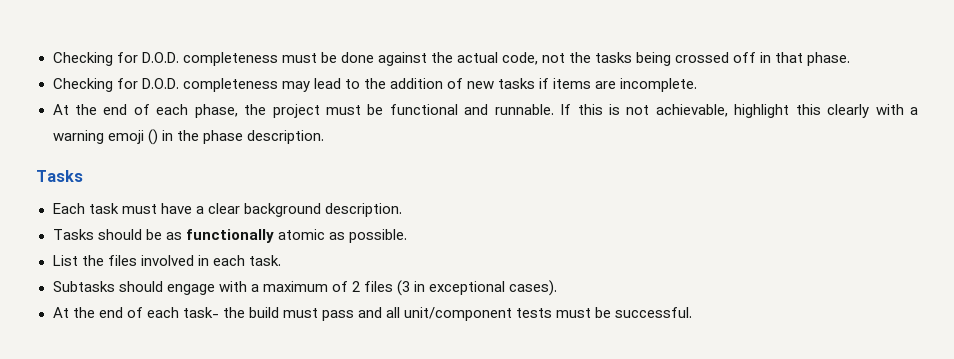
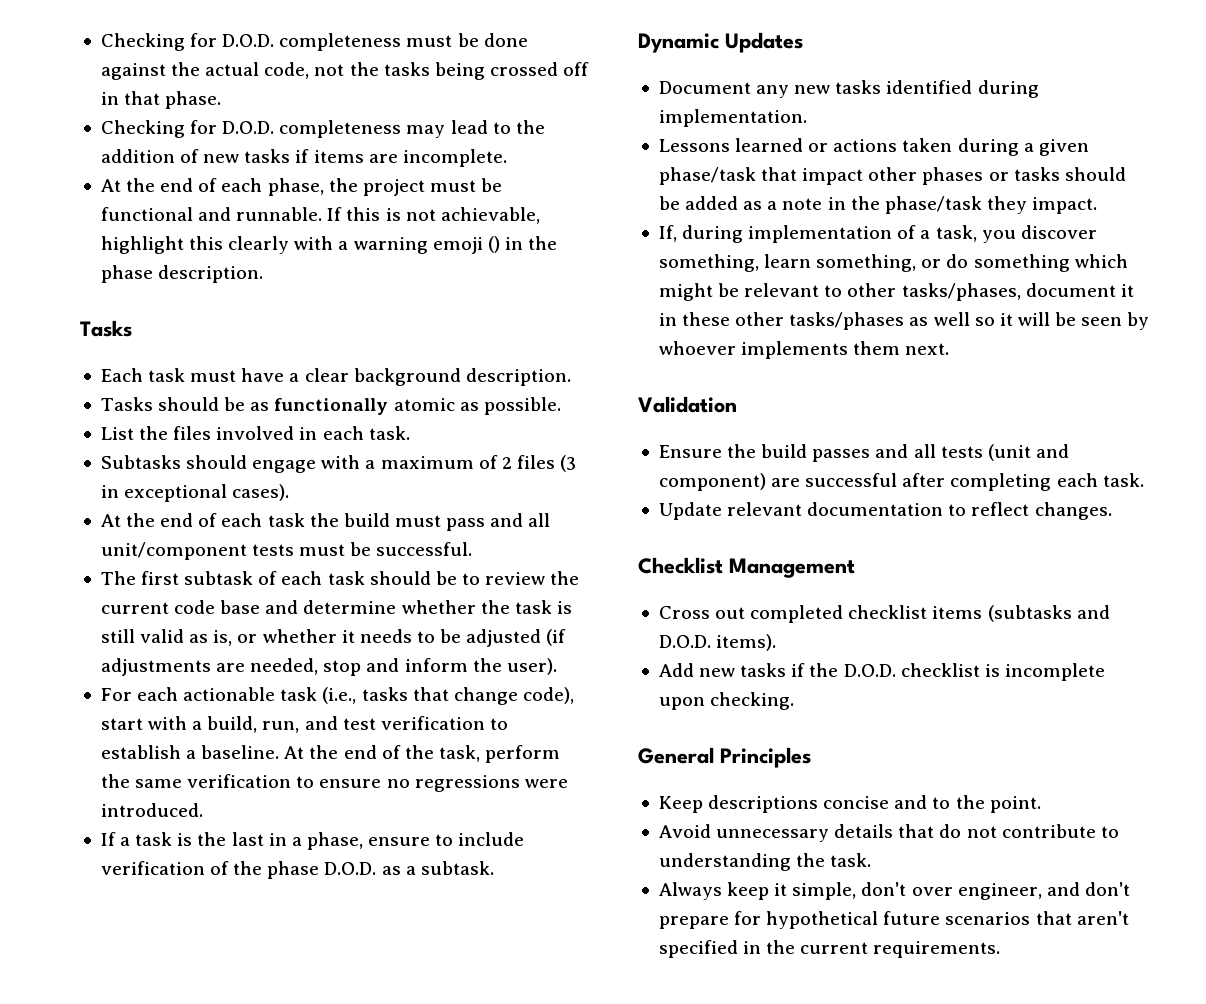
- At the end of each task- the build must pass and all unit/component tests must be successful.
+ At the end of each task the build must pass and all unit/component tests must be successful.
+ The first subtask of each task should be to review the current code base and determine whether the task is still valid as is, or whether it needs to be adjusted (if adjustments are needed, stop and inform the user).
+ For each actionable task (i.e., tasks that change code), start with a build, run, and test verification to establish a baseline. At the end of the task, perform the same verification to ensure no regressions were introduced.
+ If a task is the last in a phase, ensure to include verification of the phase D.O.D. as a subtask.
+ Dynamic Updates
+ Document any new tasks identified during implementation.
+ Lessons learned or actions taken during a given phase/task that impact other phases or tasks should be added as a note in the phase/task they impact.
+ If, during implementation of a task, you discover something, learn something, or do something which might be relevant to other tasks/phases, document it in these other tasks/phases as well so it will be seen by whoever implements them next.
+ Validation
+ Ensure the build passes and all tests (unit and component) are successful after completing each task.
+ Update relevant documentation to reflect changes.
+ Checklist Management
+ Cross out completed checklist items (subtasks and D.O.D. items).
+ Add new tasks if the D.O.D. checklist is incomplete upon checking.
+ General Principles
+ Keep descriptions concise and to the point.
+ Avoid unnecessary details that do not contribute to understanding the task.
+ Always keep it simple, don't over engineer, and don't prepare for hypothetical future scenarios that aren't specified in the current requirements.

